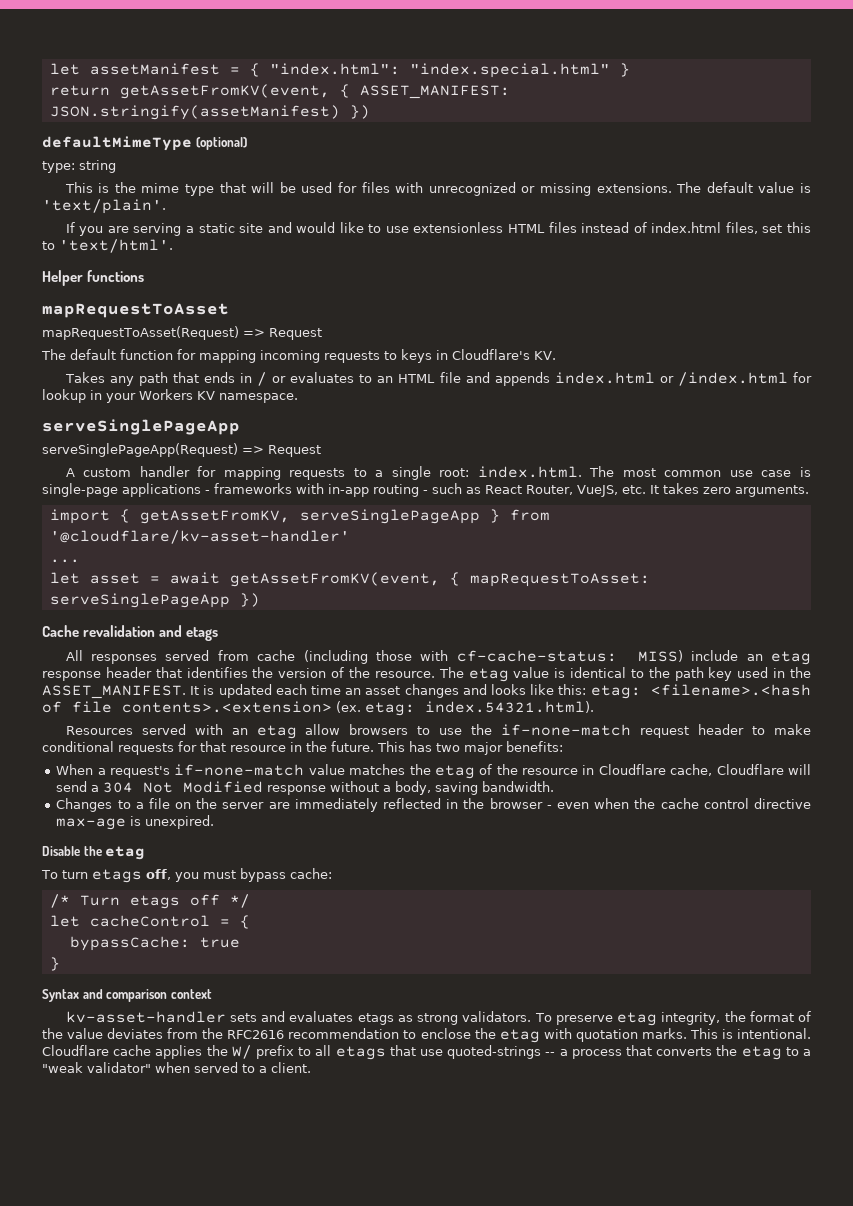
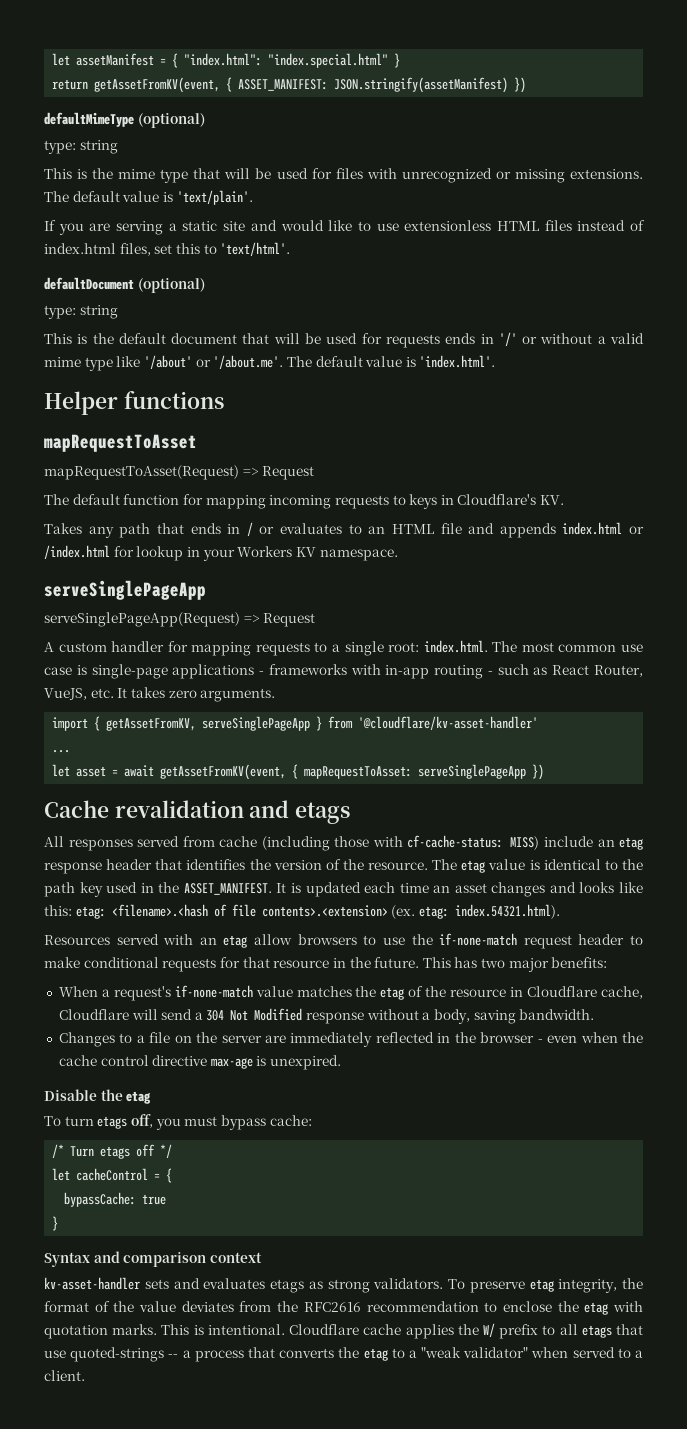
+ defaultDocument (optional)
+ type: string
+ This is the default document that will be used for requests ends in '/' or without a valid mime type like '/about' or '/about.me'. The default value is 'index.html'.

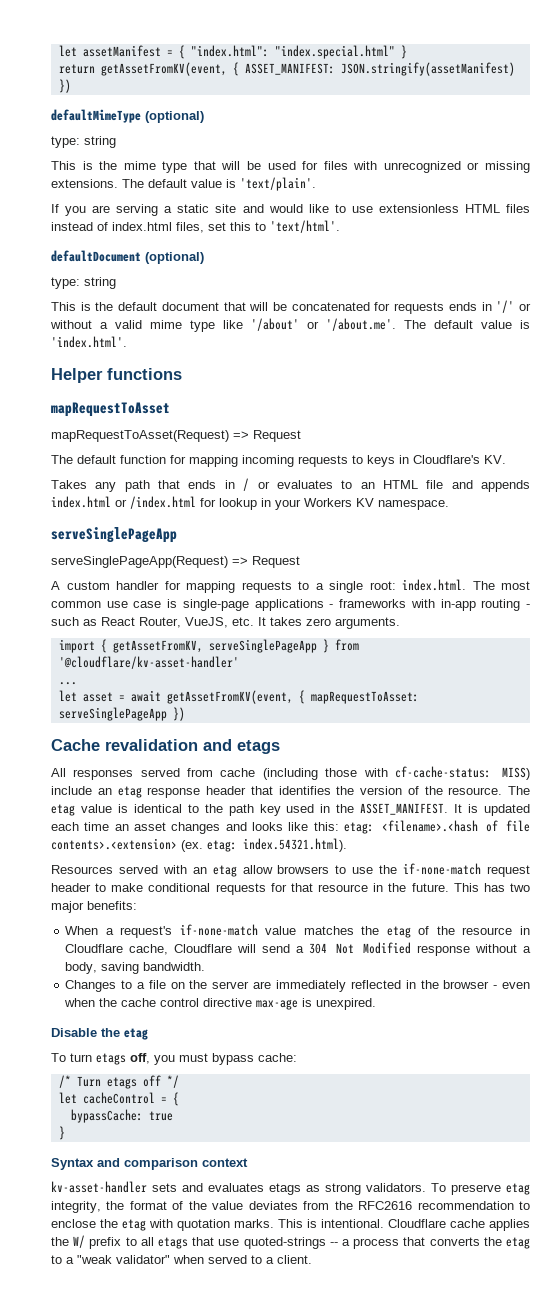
- This is the default document that will be used for requests ends in '/' or without a valid mime type like '/about' or '/about.me'. The default value is 'index.html'.
+ This is the default document that will be concatenated for requests ends in '/' or without a valid mime type like '/about' or '/about.me'. The default value is 'index.html'.

